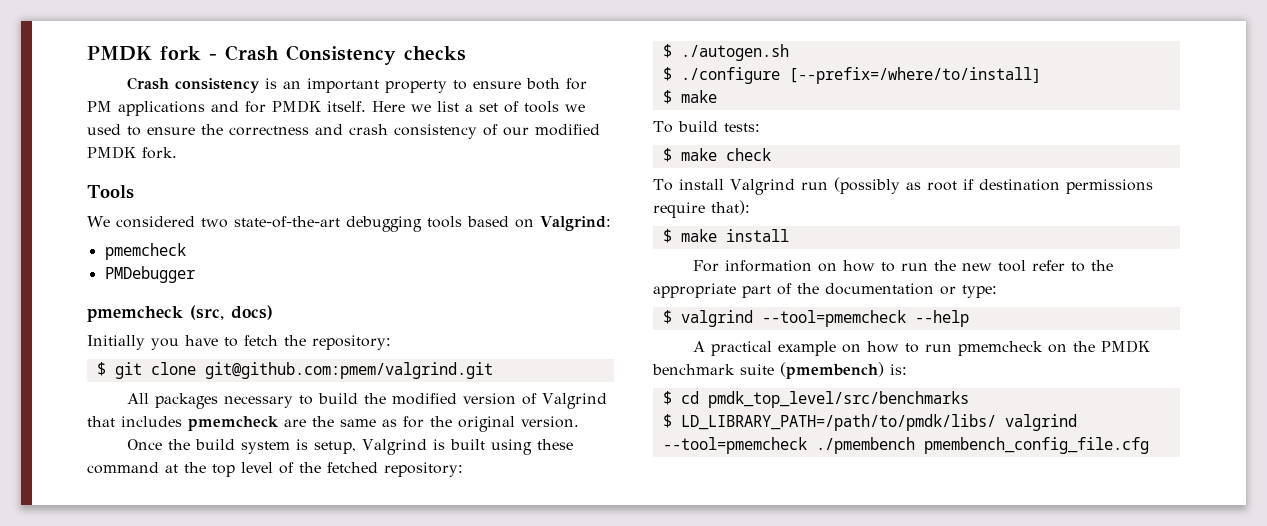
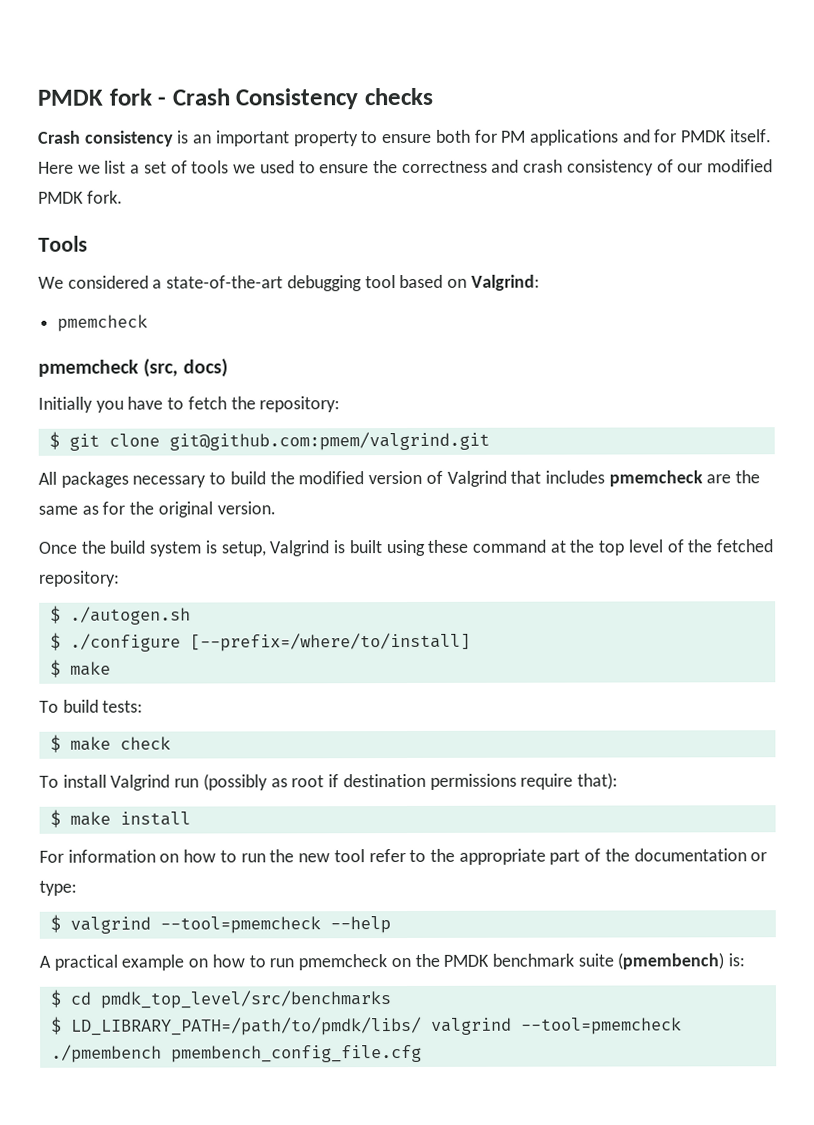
- We considered two state-of-the-art debugging tools based on Valgrind:
+ We considered a state-of-the-art debugging tool based on Valgrind:
- PMDebugger

